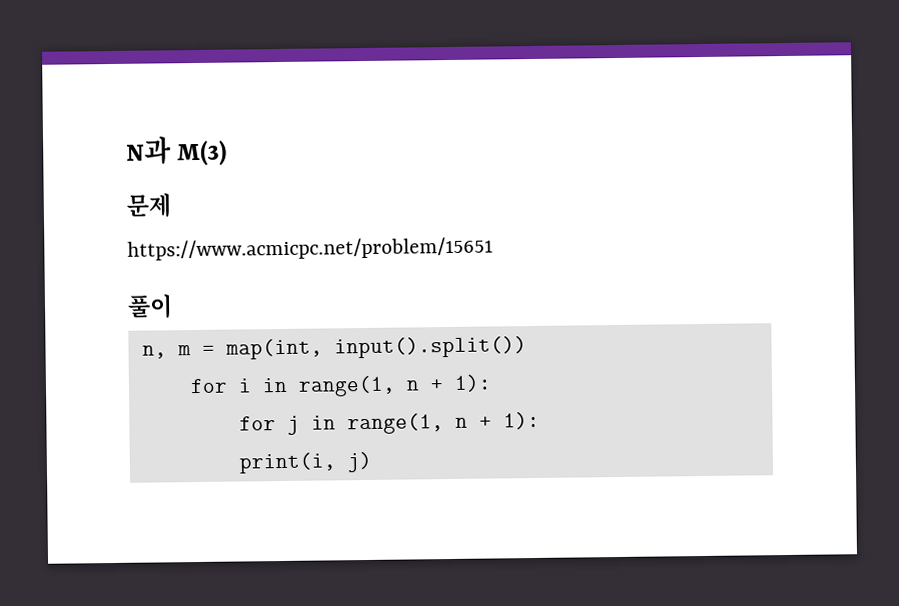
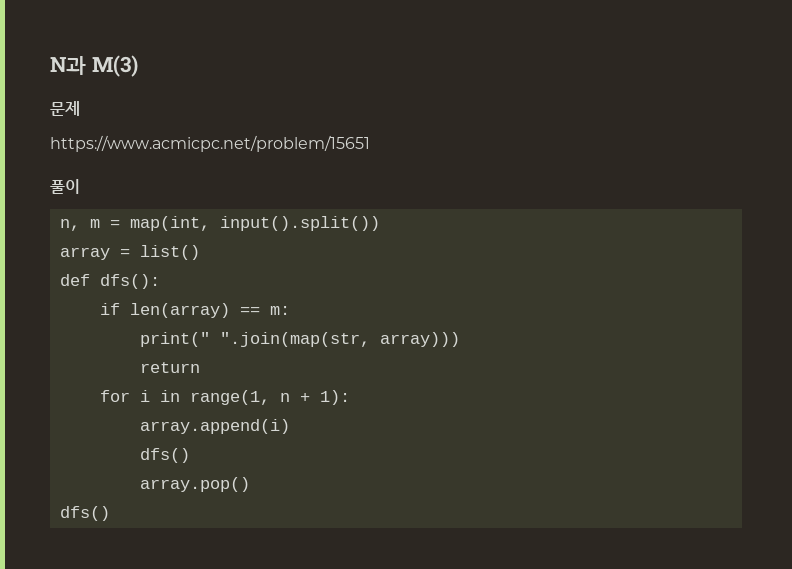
+ array = list()
+ def dfs():
+ if len(array) == m:
+ print(" ".join(map(str, array)))
+ return
- for j in range(1, n + 1):
- print(i, j)
+ array.append(i)
+ dfs()
+ array.pop()
+ dfs()

